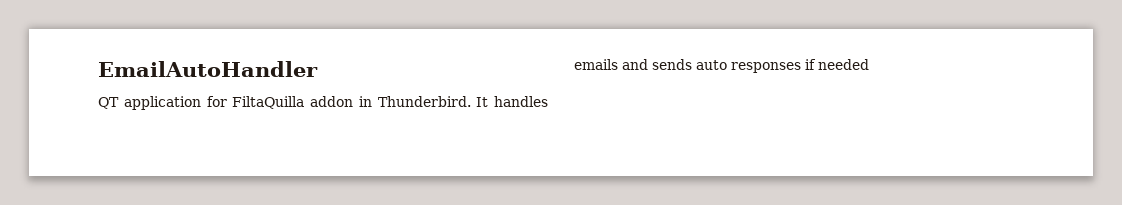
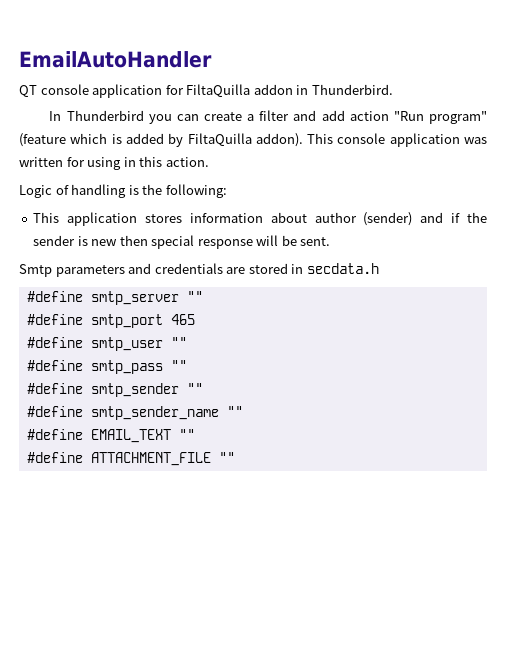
- QT application for FiltaQuilla addon in Thunderbird. It handles emails and sends auto responses if needed
+ QT console application for FiltaQuilla addon in Thunderbird.
+ In Thunderbird you can create a filter and add action "Run program" (feature which is added by FiltaQuilla addon). This console application was written for using in this action.
+ Logic of handling is the following:
+ This application stores information about author (sender) and if the sender is new then special response will be sent.
+ Smtp parameters and credentials are stored in secdata.h
+ #define smtp_server ""
+ #define smtp_port 465
+ #define smtp_user ""
+ #define smtp_pass ""
+ #define smtp_sender ""
+ #define smtp_sender_name ""
+ #define EMAIL_TEXT ""
+ #define ATTACHMENT_FILE ""

